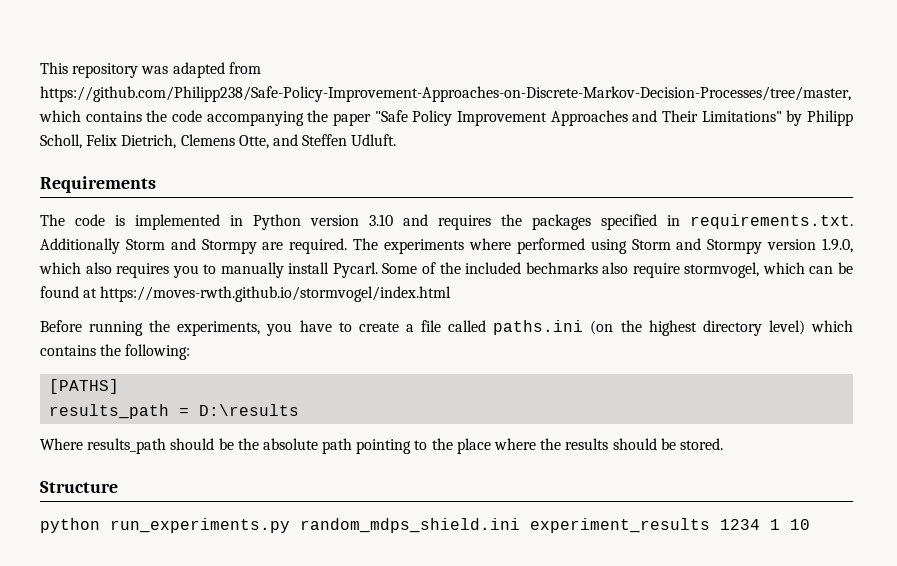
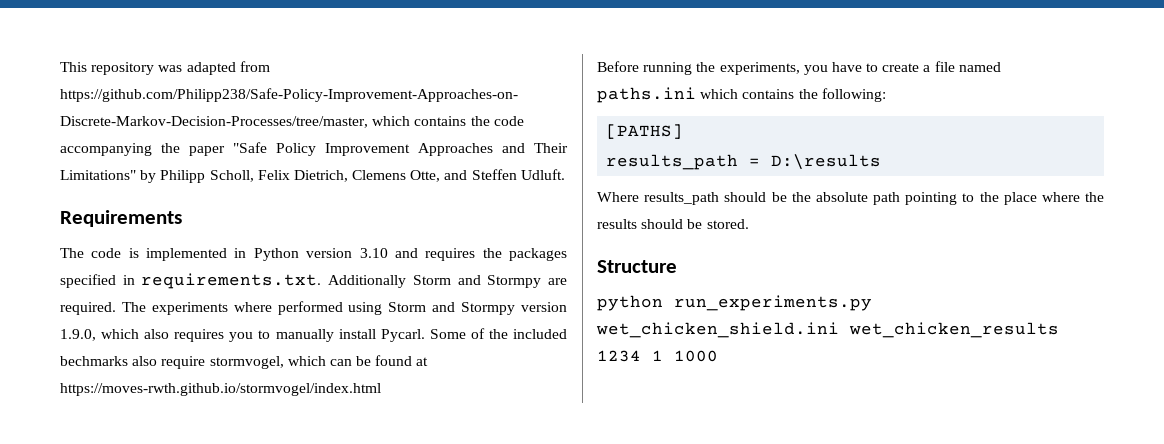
- Before running the experiments, you have to create a file called paths.ini (on the highest directory level) which contains the following:
+ Before running the experiments, you have to create a file named paths.ini which contains the following:
- python run_experiments.py random_mdps_shield.ini experiment_results 1234 1 10
+ python run_experiments.py wet_chicken_shield.ini wet_chicken_results 1234 1 1000

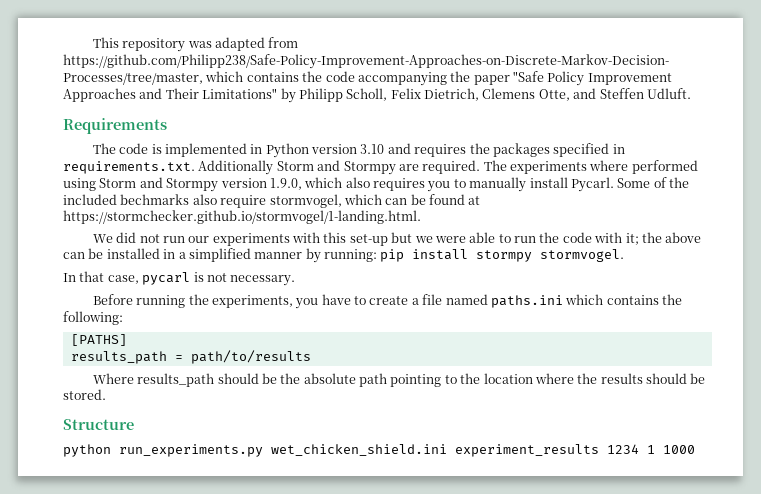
- Some of the included bechmarks also require stormvogel, which can be found at https://moves-rwth.github.io/stormvogel/index.html
+ Some of the included bechmarks also require stormvogel, which can be found at https://stormchecker.github.io/stormvogel/1-landing.html.
+ We did not run our experiments with this set-up but we were able to run the code with it; the above can be installed in a simplified manner by running: pip install stormpy stormvogel.
+ In that case, pycarl is not necessary.
- results_path = D:\results
+ results_path = path/to/results
- Where results_path should be the absolute path pointing to the place where the results should be stored.
+ Where results_path should be the absolute path pointing to the location where the results should be stored.
- python run_experiments.py wet_chicken_shield.ini wet_chicken_results 1234 1 1000
+ python run_experiments.py wet_chicken_shield.ini experiment_results 1234 1 1000

